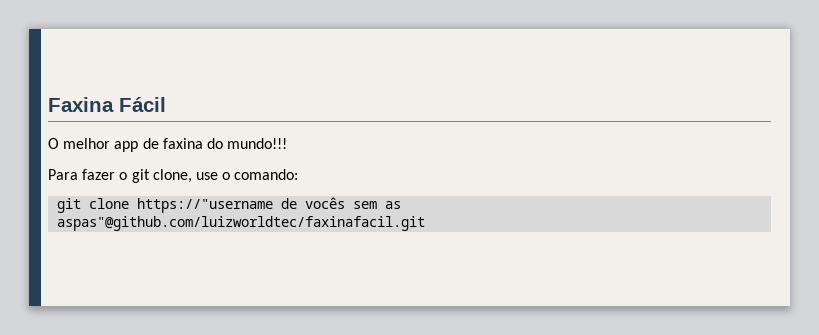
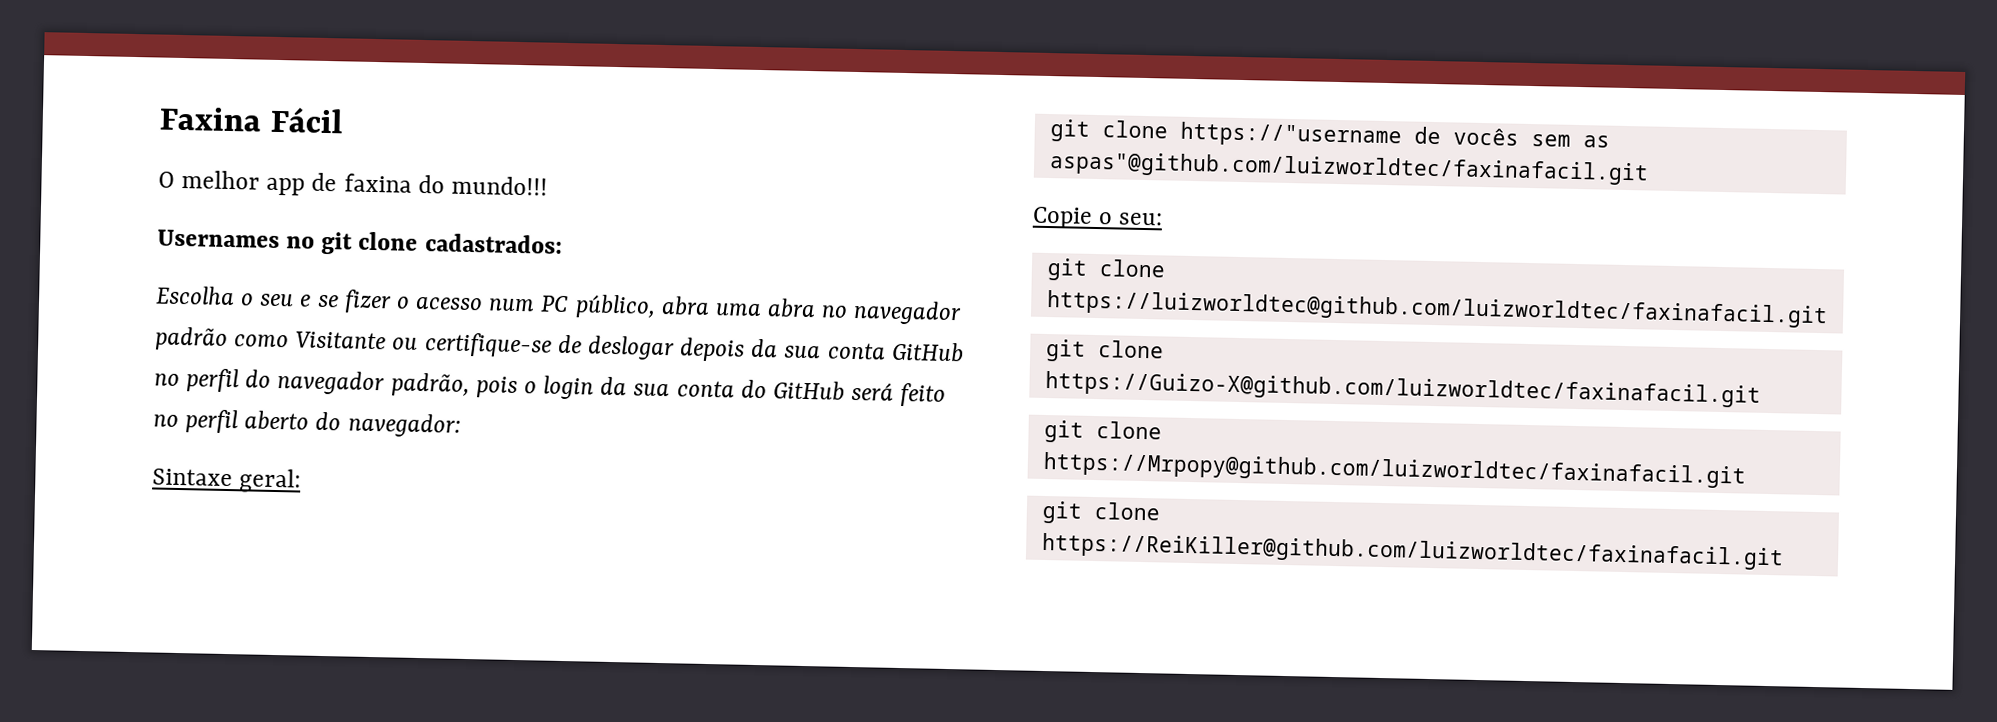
- Para fazer o git clone, use o comando:
+ Usernames no git clone cadastrados:
+ Escolha o seu e se fizer o acesso num PC público, abra uma abra no navegador padrão como Visitante ou certifique-se de deslogar depois da sua conta GitHub no perfil do navegador padrão, pois o login da sua conta do GitHub será feito no perfil aberto do navegador:
+ Sintaxe geral:
+ Copie o seu:
+ git clone https://luizworldtec@github.com/luizworldtec/faxinafacil.git
+ git clone https://Guizo-X@github.com/luizworldtec/faxinafacil.git
+ git clone https://Mrpopy@github.com/luizworldtec/faxinafacil.git
+ git clone https://ReiKiller@github.com/luizworldtec/faxinafacil.git

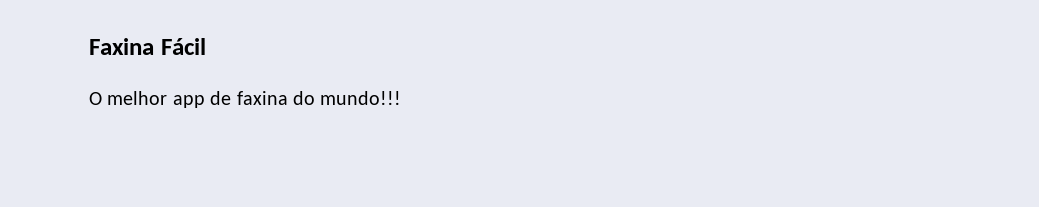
- Usernames no git clone cadastrados:
- Escolha o seu e se fizer o acesso num PC público, abra uma abra no navegador padrão como Visitante ou certifique-se de deslogar depois da sua conta GitHub no perfil do navegador padrão, pois o login da sua conta do GitHub será feito no perfil aberto do navegador:
- Sintaxe geral:
- git clone https://"username de vocês sem as aspas"@github.com/luizworldtec/faxinafacil.git
- Copie o seu:
- git clone https://luizworldtec@github.com/luizworldtec/faxinafacil.git
- git clone https://Guizo-X@github.com/luizworldtec/faxinafacil.git
- git clone https://Mrpopy@github.com/luizworldtec/faxinafacil.git
- git clone https://ReiKiller@github.com/luizworldtec/faxinafacil.git

